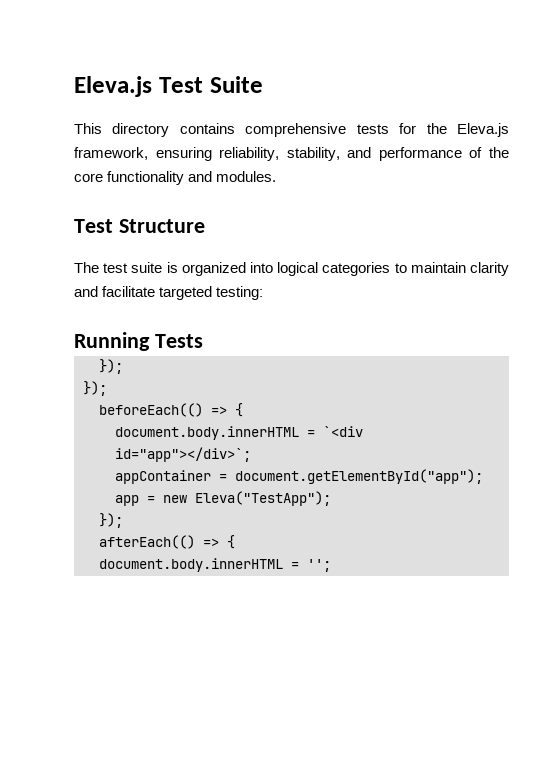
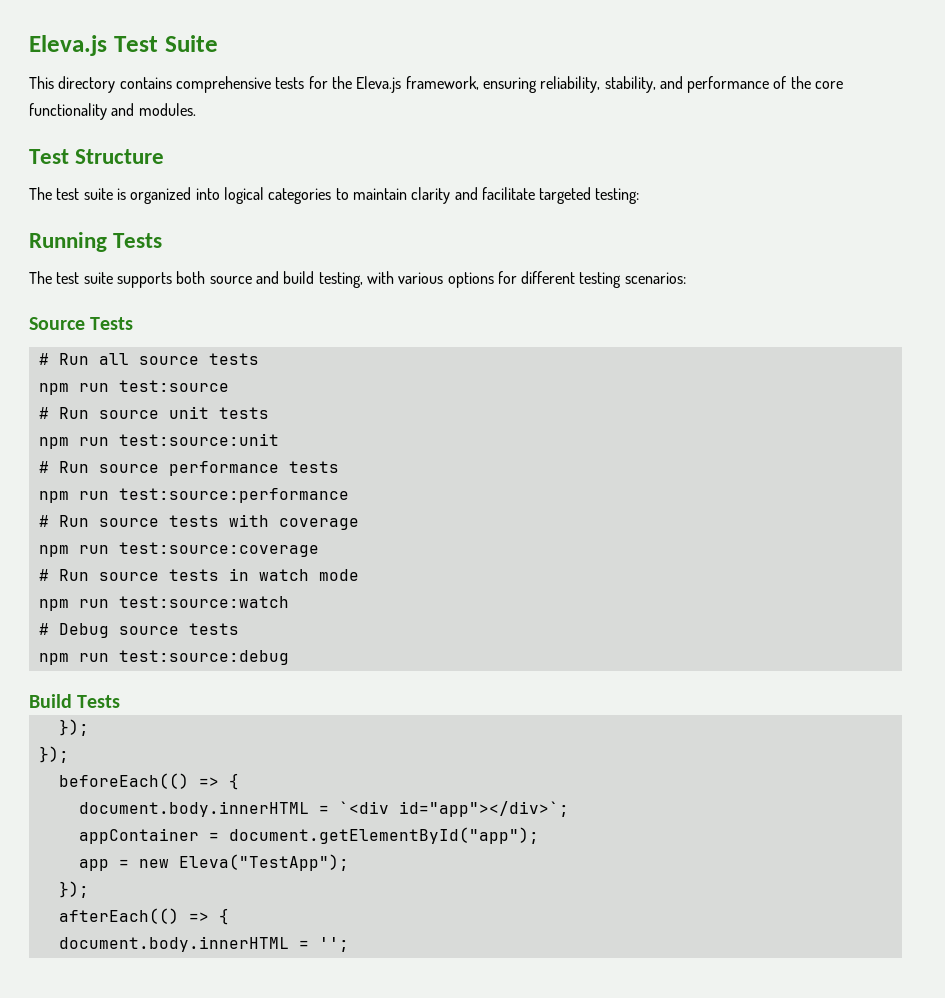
+ The test suite supports both source and build testing, with various options for different testing scenarios:
+ Source Tests
+ # Run all source tests
+ npm run test:source
+ # Run source unit tests
+ npm run test:source:unit
+ # Run source performance tests
+ npm run test:source:performance
+ # Run source tests with coverage
+ npm run test:source:coverage
+ # Run source tests in watch mode
+ npm run test:source:watch
+ # Debug source tests
+ npm run test:source:debug
+ Build Tests

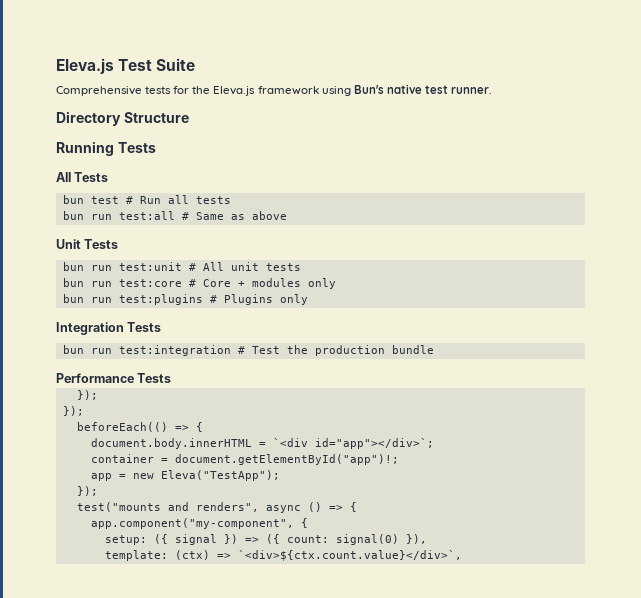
- This directory contains comprehensive tests for the Eleva.js framework, ensuring reliability, stability, and performance of the core functionality and modules.
- Test Structure
- The test suite is organized into logical categories to maintain clarity and facilitate targeted testing:
+ Comprehensive tests for the Eleva.js framework using Bun's native test runner.
+ Directory Structure
  Running Tests
- The test suite supports both source and build testing, with various options for different testing scenarios:
- Source Tests
- # Run all source tests
- npm run test:source
- # Run source unit tests
- npm run test:source:unit
- # Run source performance tests
- npm run test:source:performance
- # Run source tests with coverage
- npm run test:source:coverage
- # Run source tests in watch mode
- npm run test:source:watch
- # Debug source tests
- npm run test:source:debug
- Build Tests
+ All Tests
+ bun test # Run all tests
+ bun run test:all # Same as above
+ Unit Tests
+ bun run test:unit # All unit tests
+ bun run test:core # Core + modules only
+ bun run test:plugins # Plugins only
+ Integration Tests
+ bun run test:integration # Test the production bundle
+ Performance Tests
- appContainer = document.getElementById("app");
+ container = document.getElementById("app")!;
- afterEach(() => {
- document.body.innerHTML = '';
+ test("mounts and renders", async () => {
+ app.component("my-component", {
+ setup: ({ signal }) => ({ count: signal(0) }),
+ template: (ctx) => `<div>${ctx.count.value}</div>`,

